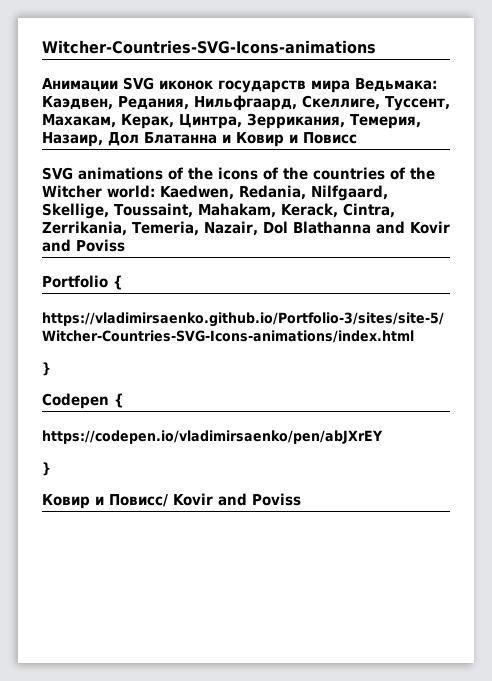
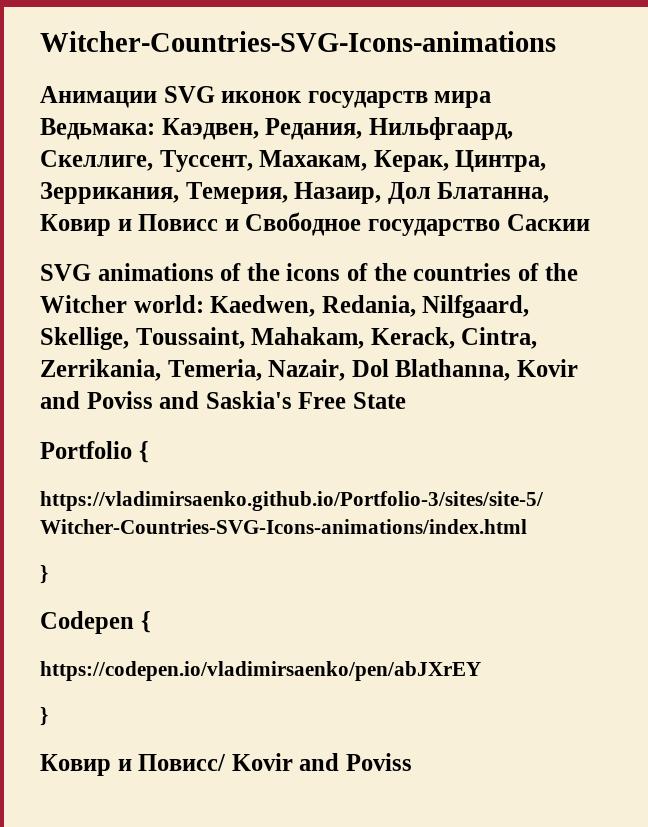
- Анимации SVG иконок государств мира Ведьмака: Каэдвен, Редания, Нильфгаард, Скеллиге, Туссент, Махакам, Керак, Цинтра, Зеррикания, Темерия, Назаир, Дол Блатанна и Ковир и Повисс
+ Анимации SVG иконок государств мира Ведьмака: Каэдвен, Редания, Нильфгаард, Скеллиге, Туссент, Махакам, Керак, Цинтра, Зеррикания, Темерия, Назаир, Дол Блатанна, Ковир и Повисс и Свободное государство Саскии
- SVG animations of the icons of the countries of the Witcher world: Kaedwen, Redania, Nilfgaard, Skellige, Toussaint, Mahakam, Kerack, Cintra, Zerrikania, Temeria, Nazair, Dol Blathanna and Kovir and Poviss
+ SVG animations of the icons of the countries of the Witcher world: Kaedwen, Redania, Nilfgaard, Skellige, Toussaint, Mahakam, Kerack, Cintra, Zerrikania, Temeria, Nazair, Dol Blathanna, Kovir and Poviss and Saskia's Free State

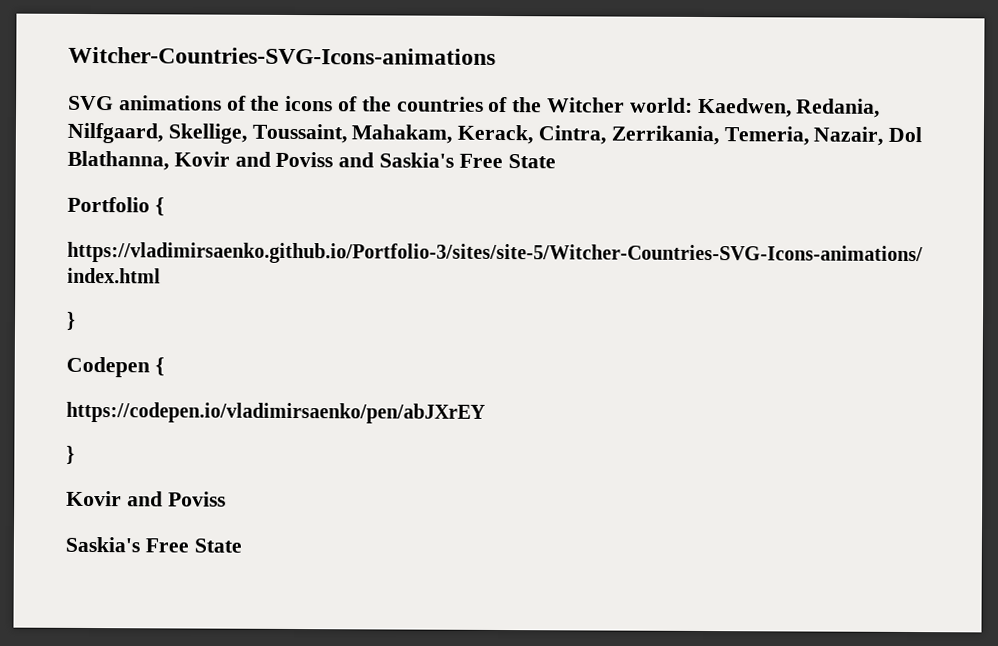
- Анимации SVG иконок государств мира Ведьмака: Каэдвен, Редания, Нильфгаард, Скеллиге, Туссент, Махакам, Керак, Цинтра, Зеррикания, Темерия, Назаир, Дол Блатанна, Ковир и Повисс и Свободное государство Саскии
  https://codepen.io/vladimirsaenko/pen/abJXrEY
  }
- Ковир и Повисс/ Kovir and Poviss
+ Kovir and Poviss
+ Saskia's Free State

